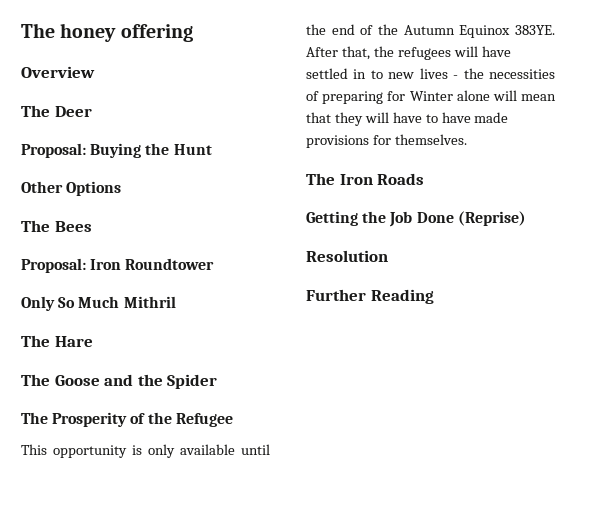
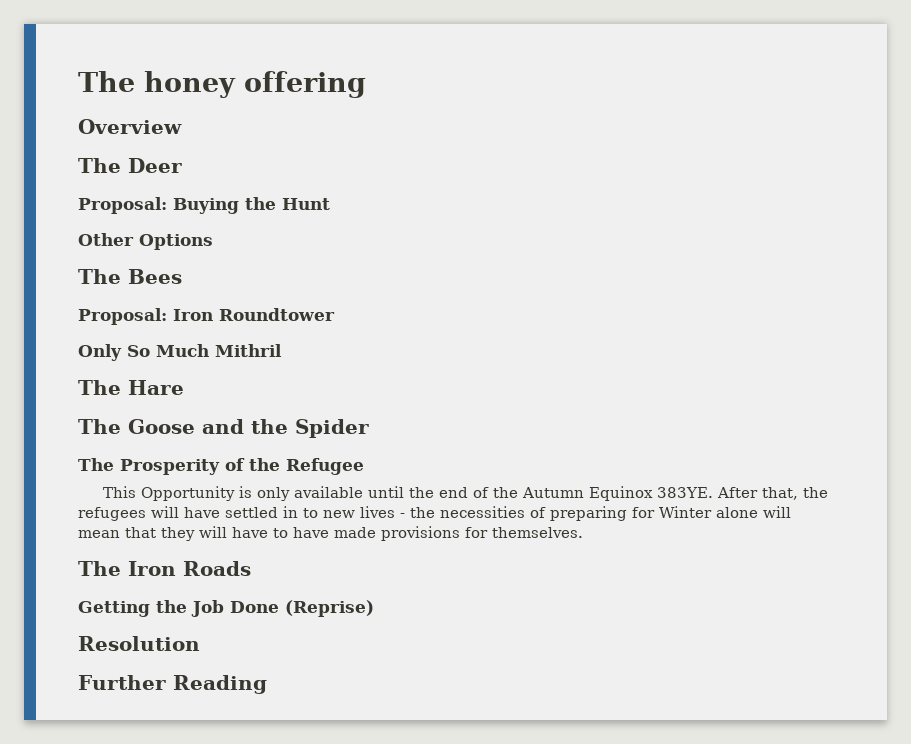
- This opportunity is only available until the end of the Autumn Equinox 383YE.
+ This Opportunity is only available until the end of the Autumn Equinox 383YE.

